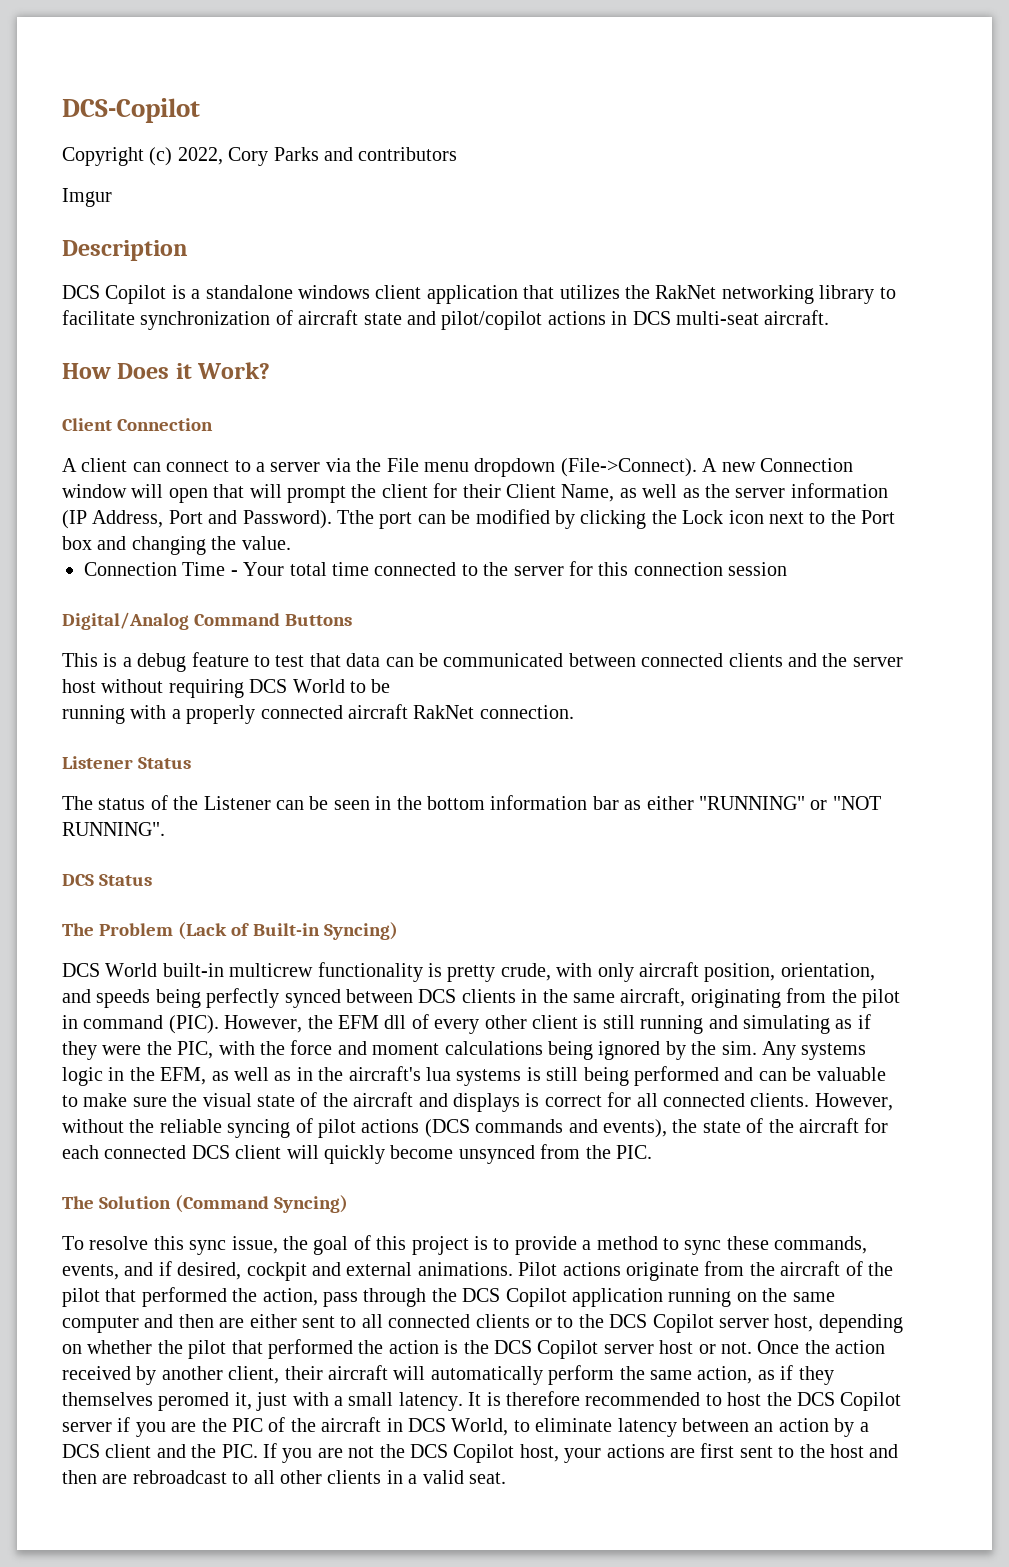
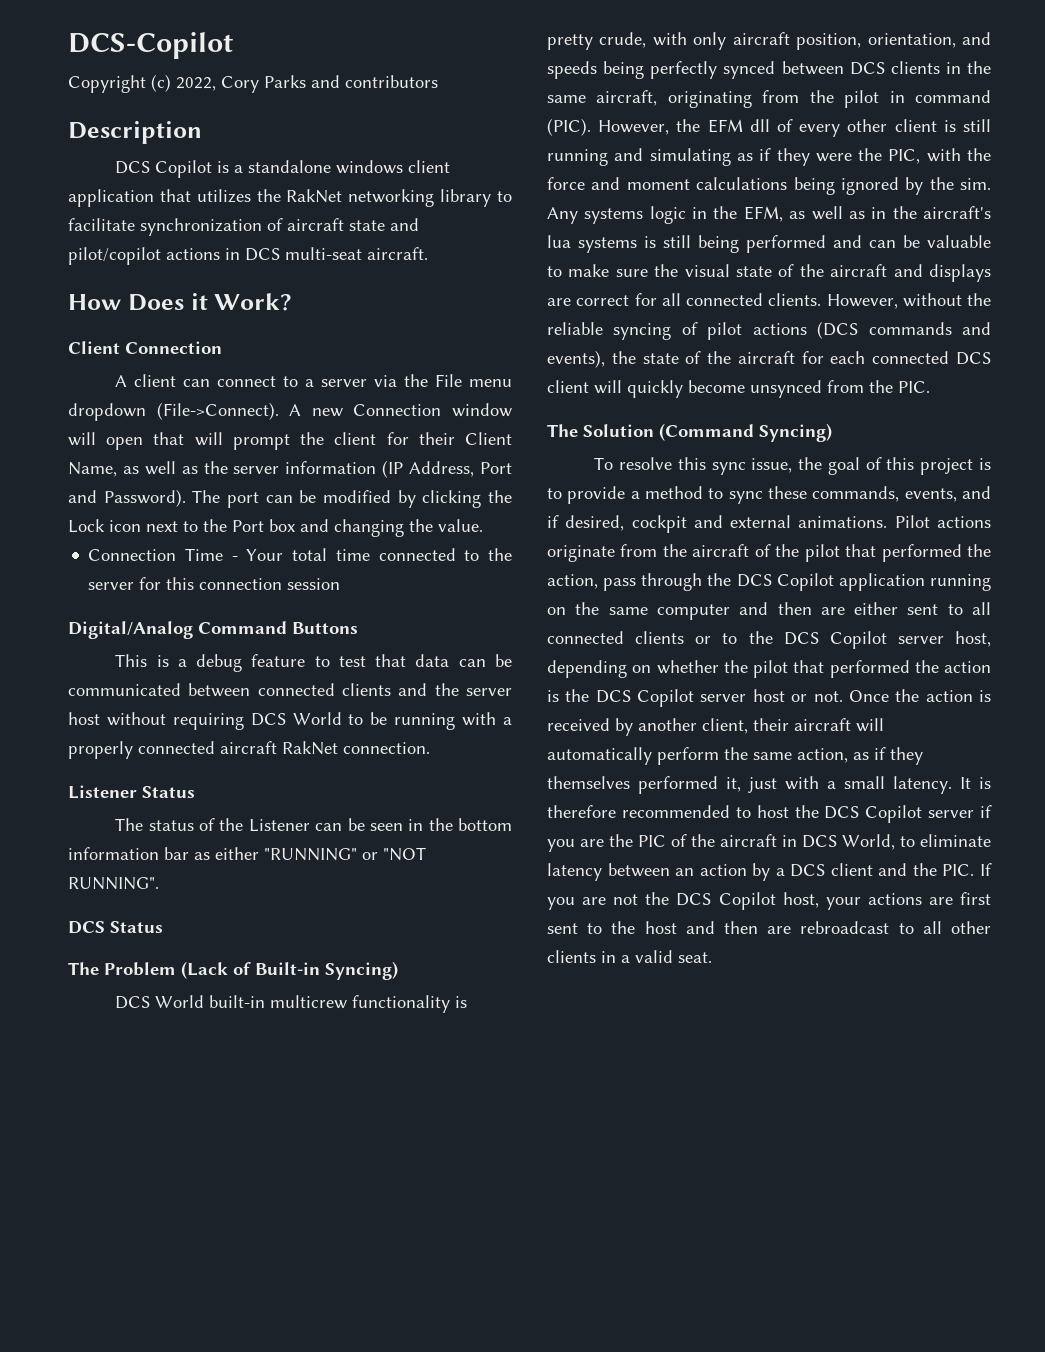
- Imgur
- Tthe port can be modified by clicking the Lock icon next to the Port box and changing the value.
+ The port can be modified by clicking the Lock icon next to the Port box and changing the value.
- This is a debug feature to test that data can be communicated between connected clients and the server host without requiring DCS World to be
- running with a properly connected aircraft RakNet connection.
+ This is a debug feature to test that data can be communicated between connected clients and the server host without requiring DCS World to be running with a properly connected aircraft RakNet connection.
- Any systems logic in the EFM, as well as in the aircraft's lua systems is still being performed and can be valuable to make sure the visual state of the aircraft and displays is correct for all connected clients.
+ Any systems logic in the EFM, as well as in the aircraft's lua systems is still being performed and can be valuable to make sure the visual state of the aircraft and displays are correct for all connected clients.
- Once the action received by another client, their aircraft will automatically perform the same action, as if they themselves peromed it, just with a small latency.
+ Once the action is received by another client, their aircraft will automatically perform the same action, as if they themselves performed it, just with a small latency.

